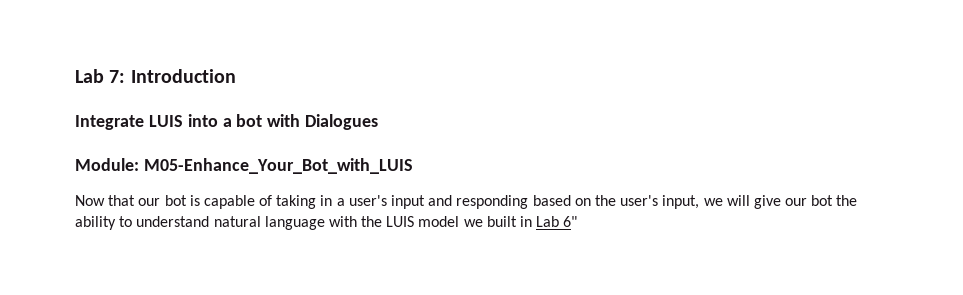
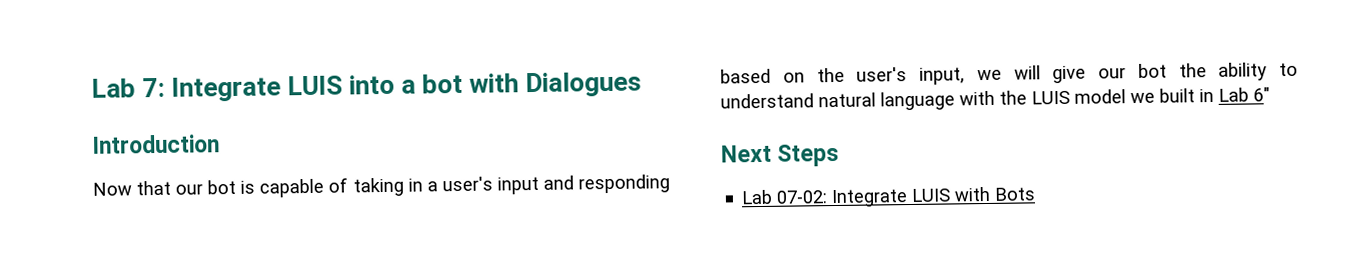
- Lab 7: Introduction
- Integrate LUIS into a bot with Dialogues
+ Lab 7: Integrate LUIS into a bot with Dialogues
- Module: M05-Enhance_Your_Bot_with_LUIS
+ Introduction
+ Next Steps
+ Lab 07-02: Integrate LUIS with Bots

